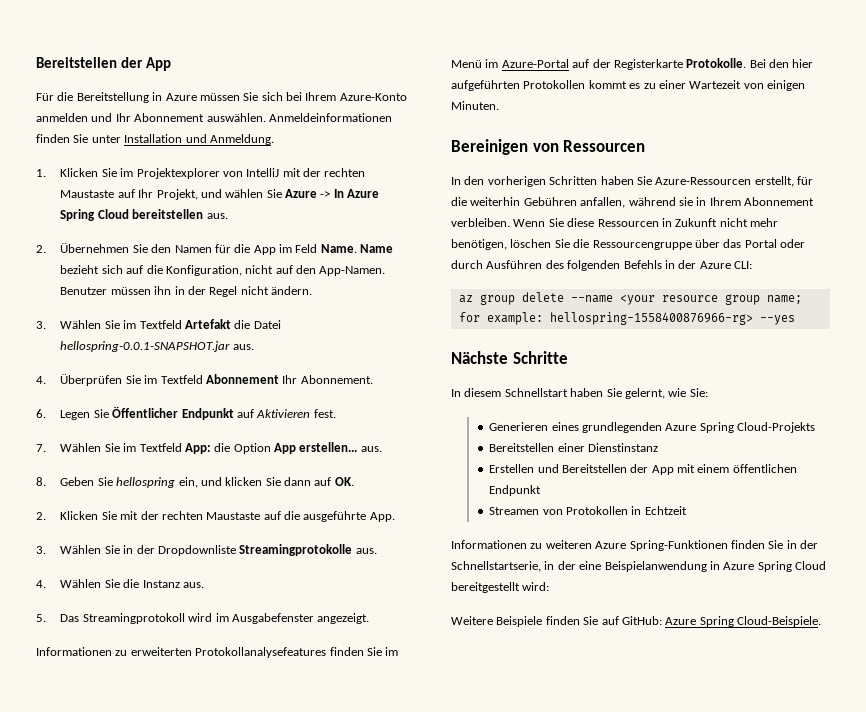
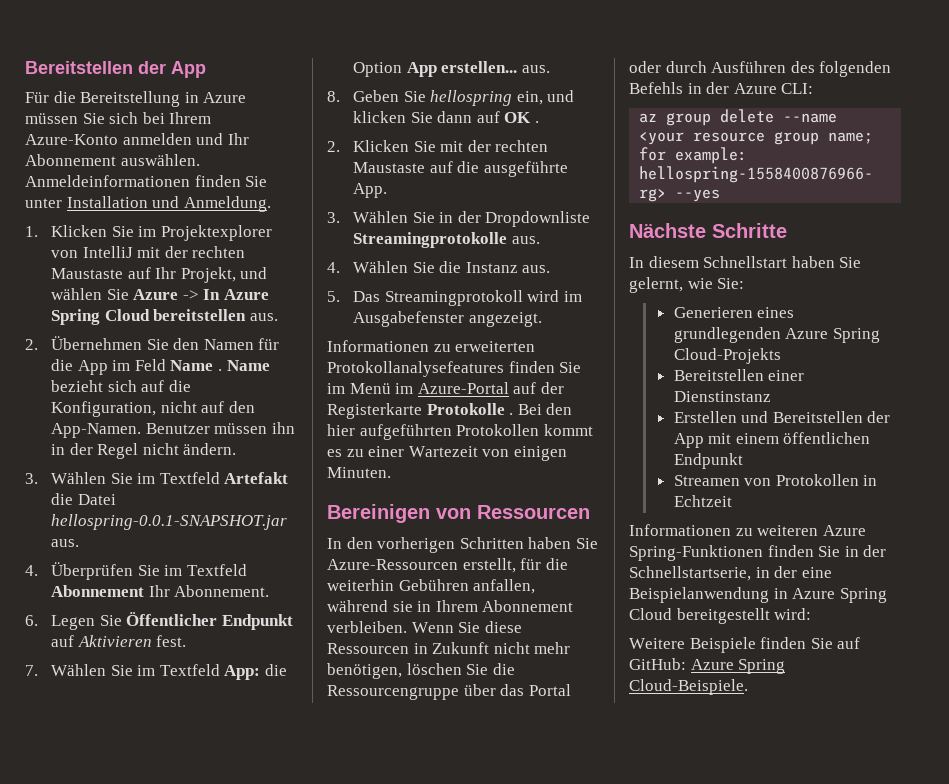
- 2. Übernehmen Sie den Namen für die App im Feld Name.
+ 2. Übernehmen Sie den Namen für die App im Feld Name .
- 8. Geben Sie hellospring ein, und klicken Sie dann auf OK.
+ 8. Geben Sie hellospring ein, und klicken Sie dann auf OK .
- Informationen zu erweiterten Protokollanalysefeatures finden Sie im Menü im Azure-Portal auf der Registerkarte Protokolle.
+ Informationen zu erweiterten Protokollanalysefeatures finden Sie im Menü im Azure-Portal auf der Registerkarte Protokolle .

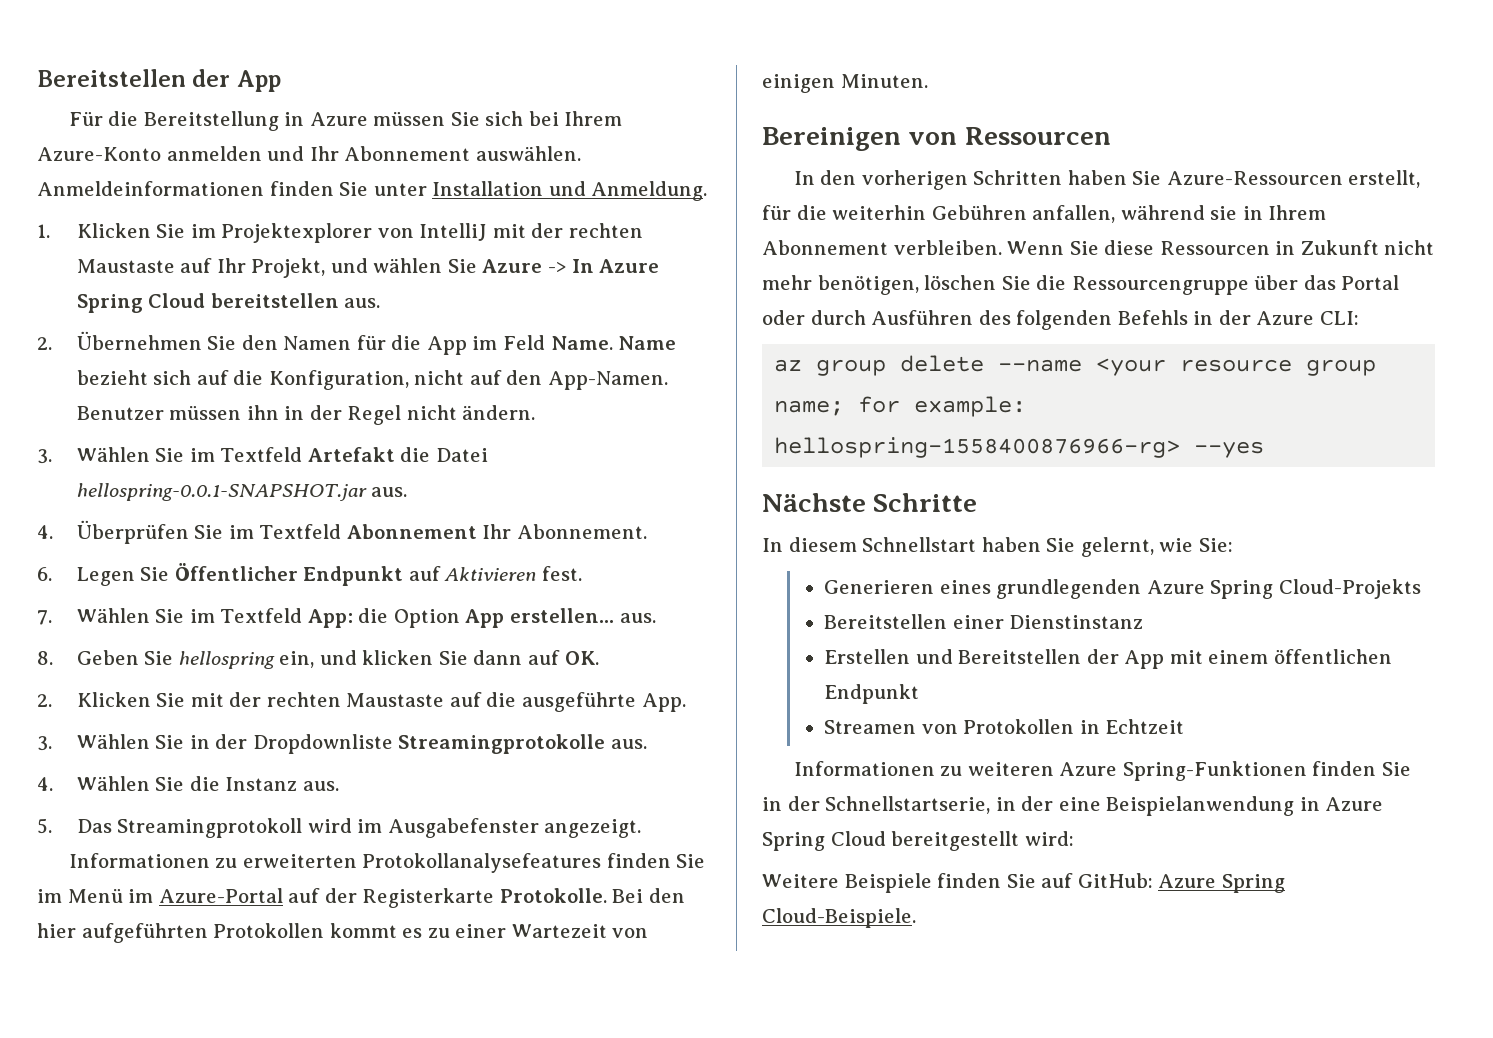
- 2. Übernehmen Sie den Namen für die App im Feld Name .
+ 2. Übernehmen Sie den Namen für die App im Feld Name.
- 8. Geben Sie hellospring ein, und klicken Sie dann auf OK .
+ 8. Geben Sie hellospring ein, und klicken Sie dann auf OK.
- Informationen zu erweiterten Protokollanalysefeatures finden Sie im Menü im Azure-Portal auf der Registerkarte Protokolle .
+ Informationen zu erweiterten Protokollanalysefeatures finden Sie im Menü im Azure-Portal auf der Registerkarte Protokolle.

